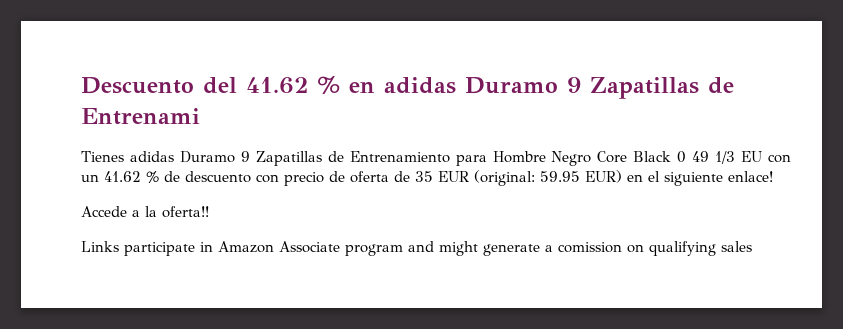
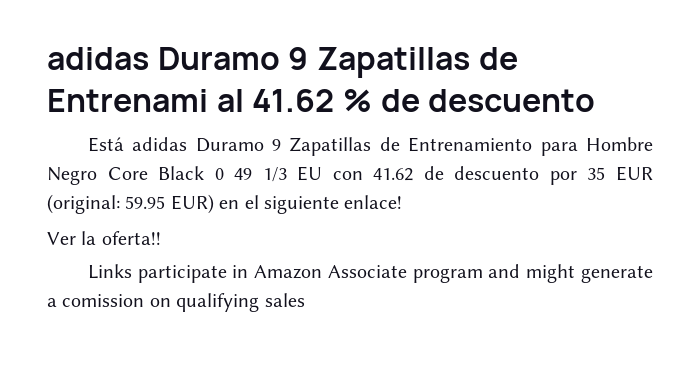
- Descuento del 41.62 % en adidas Duramo 9 Zapatillas de Entrenami
- Tienes adidas Duramo 9 Zapatillas de Entrenamiento para Hombre Negro Core Black 0 49 1/3 EU con un 41.62 % de descuento con precio de oferta de 35 EUR (original: 59.95 EUR) en el siguiente enlace!
+ adidas Duramo 9 Zapatillas de Entrenami al 41.62 % de descuento
+ Está adidas Duramo 9 Zapatillas de Entrenamiento para Hombre Negro Core Black 0 49 1/3 EU con 41.62 de descuento por 35 EUR (original: 59.95 EUR) en el siguiente enlace!
- Accede a la oferta!!
+ Ver la oferta!!

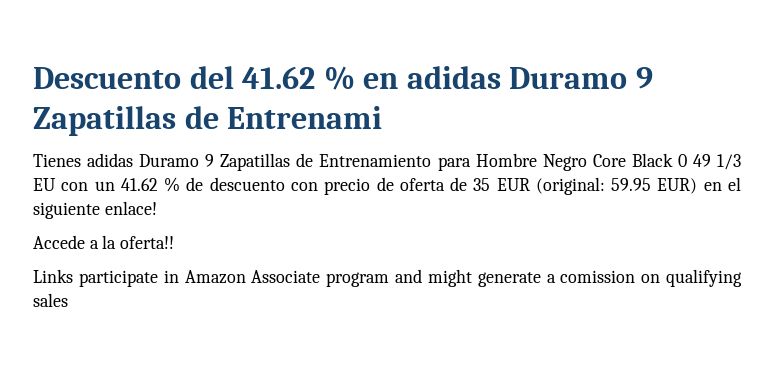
- adidas Duramo 9 Zapatillas de Entrenami al 41.62 % de descuento
- Está adidas Duramo 9 Zapatillas de Entrenamiento para Hombre Negro Core Black 0 49 1/3 EU con 41.62 de descuento por 35 EUR (original: 59.95 EUR) en el siguiente enlace!
+ Descuento del 41.62 % en adidas Duramo 9 Zapatillas de Entrenami
+ Tienes adidas Duramo 9 Zapatillas de Entrenamiento para Hombre Negro Core Black 0 49 1/3 EU con un 41.62 % de descuento con precio de oferta de 35 EUR (original: 59.95 EUR) en el siguiente enlace!
- Ver la oferta!!
+ Accede a la oferta!!

